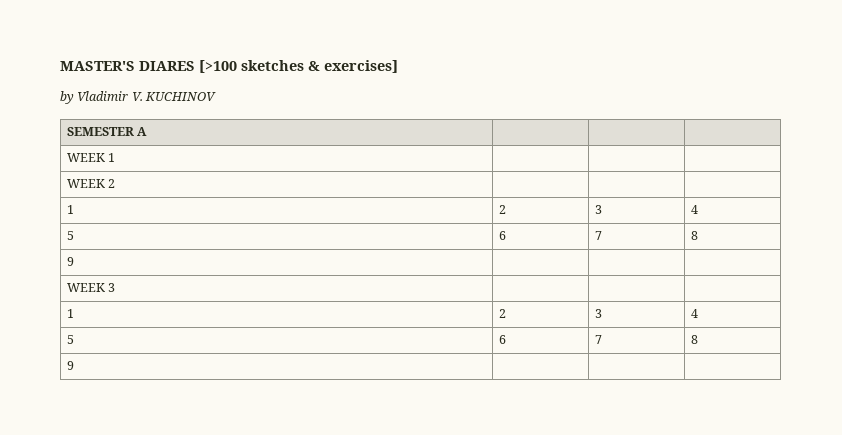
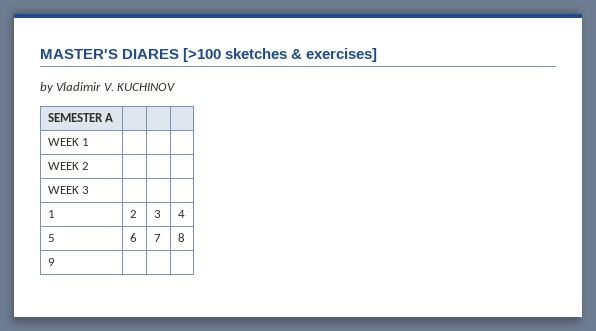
  WEEK 2 | | |
- 1 | 2 | 3 | 4
- 5 | 6 | 7 | 8
- 9 | | |

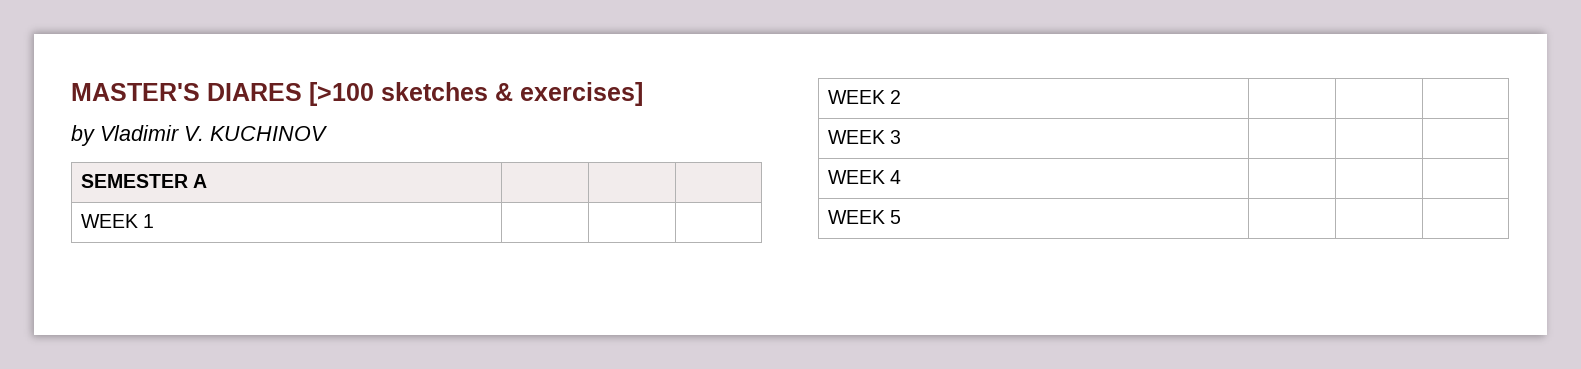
- 1 | 2 | 3 | 4
- 5 | 6 | 7 | 8
- 9 | | |
+ WEEK 4 | | |
+ WEEK 5 | | |

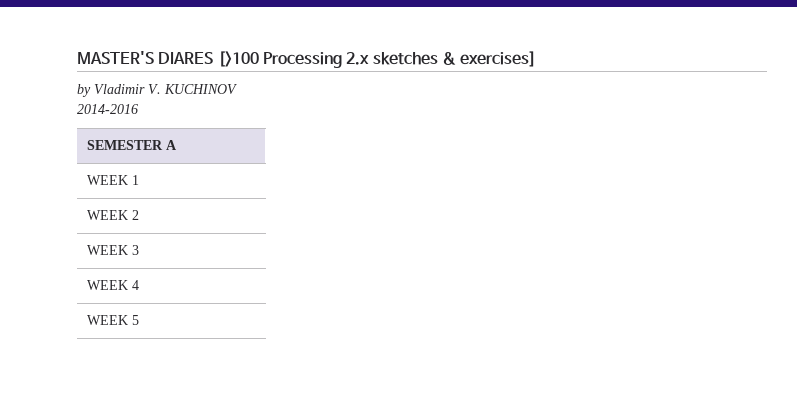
- MASTER'S DIARES [>100 sketches & exercises]
+ MASTER'S DIARES [>100 Processing 2.x sketches & exercises]
+ 2014-2016

